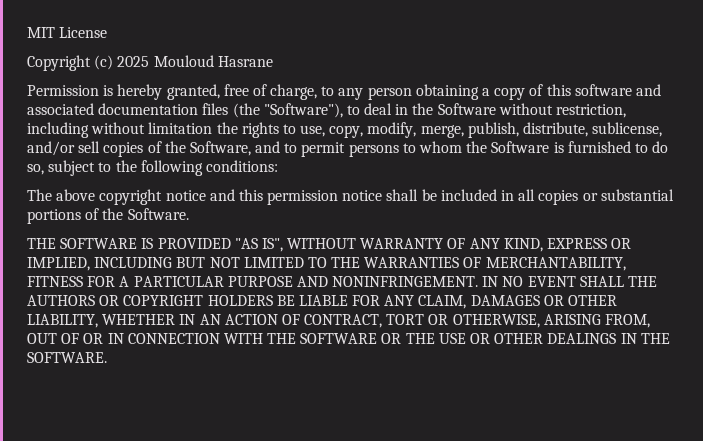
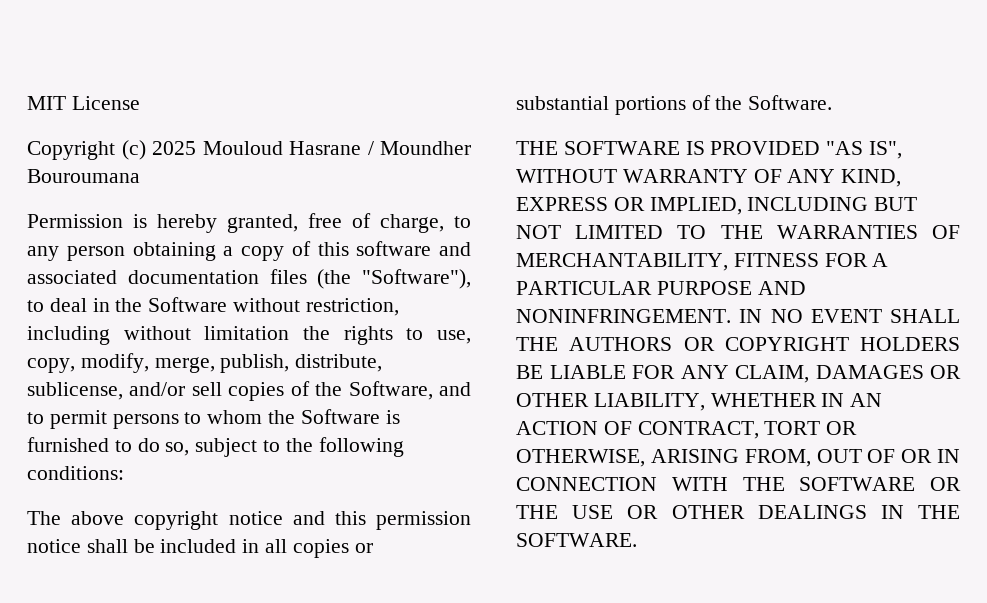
- Copyright (c) 2025 Mouloud Hasrane
+ Copyright (c) 2025 Mouloud Hasrane / Moundher Bouroumana

